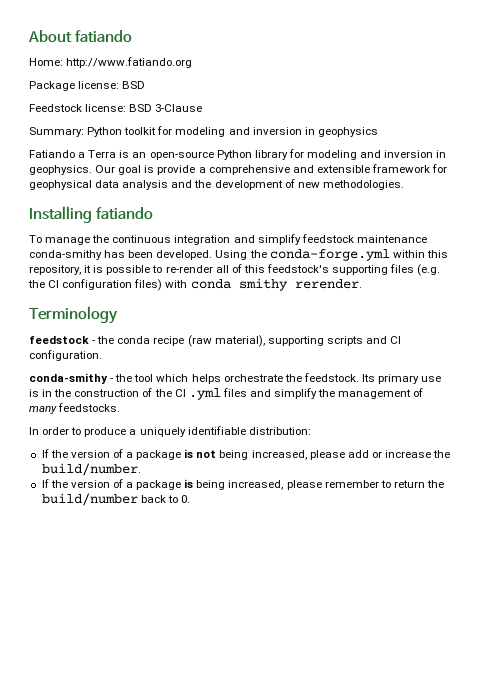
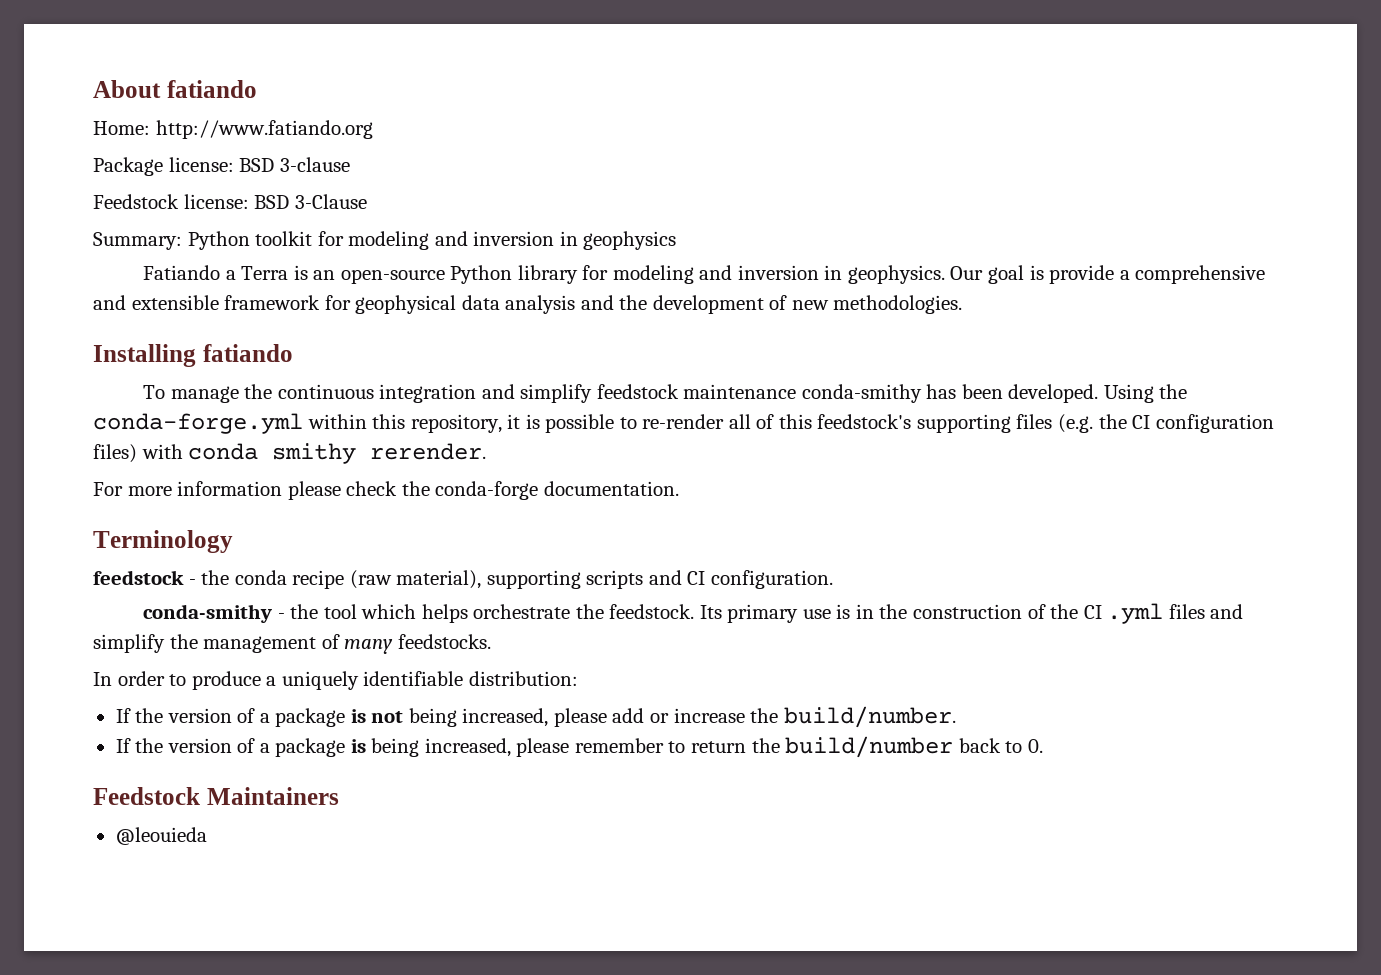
- Package license: BSD
+ Package license: BSD 3-clause
+ For more information please check the conda-forge documentation.
+ Feedstock Maintainers
+ @leouieda

